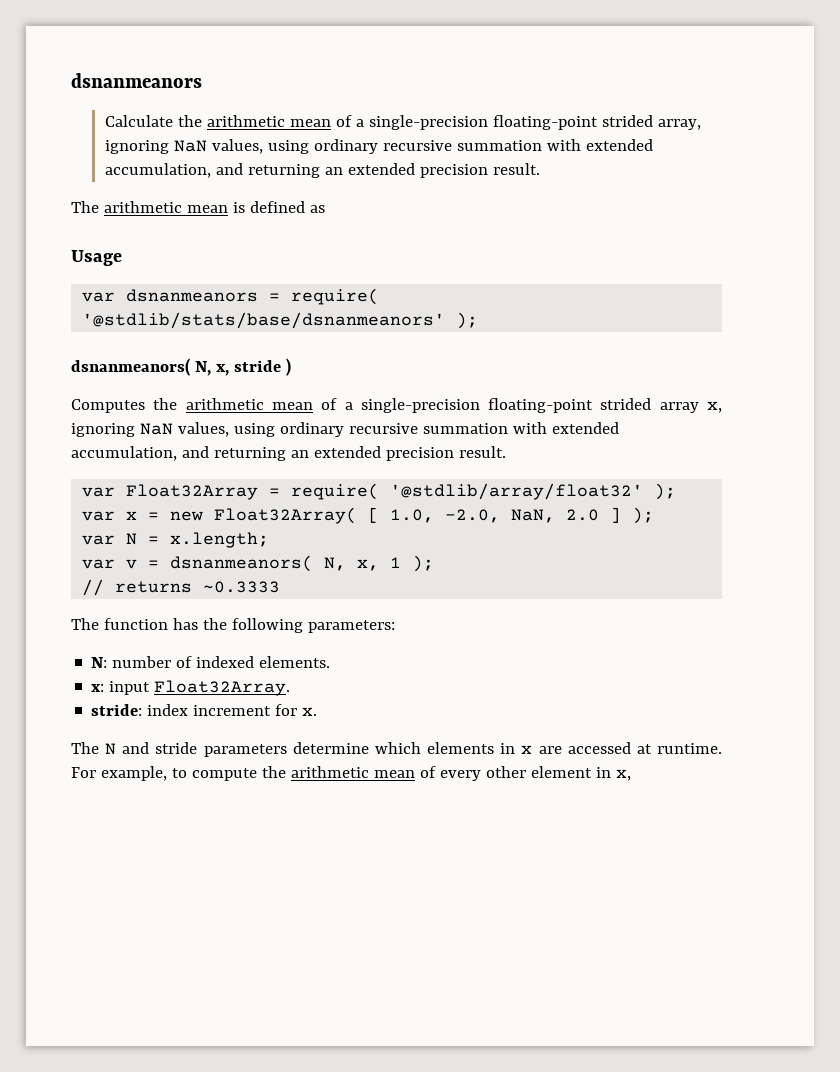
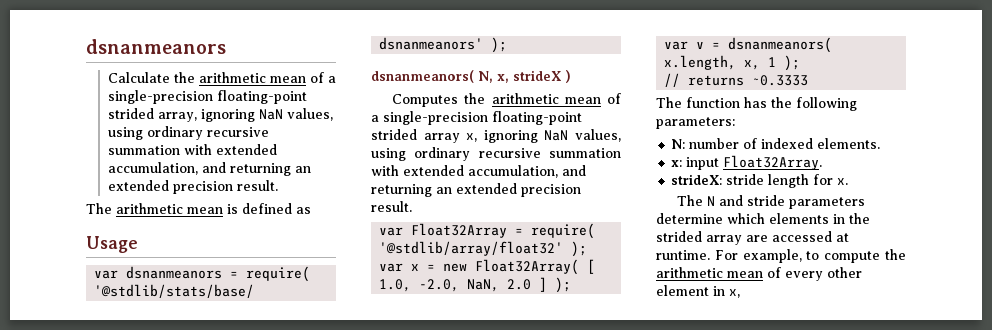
- dsnanmeanors( N, x, stride )
+ dsnanmeanors( N, x, strideX )
- var N = x.length;
- var v = dsnanmeanors( N, x, 1 );
+ var v = dsnanmeanors( x.length, x, 1 );
- stride: index increment for x.
+ strideX: stride length for x.
- The N and stride parameters determine which elements in x are accessed at runtime.
+ The N and stride parameters determine which elements in the strided array are accessed at runtime.

